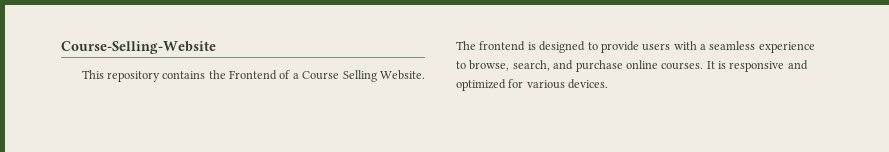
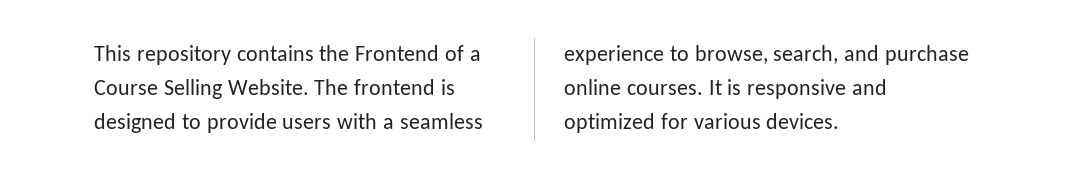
- Course-Selling-Website

